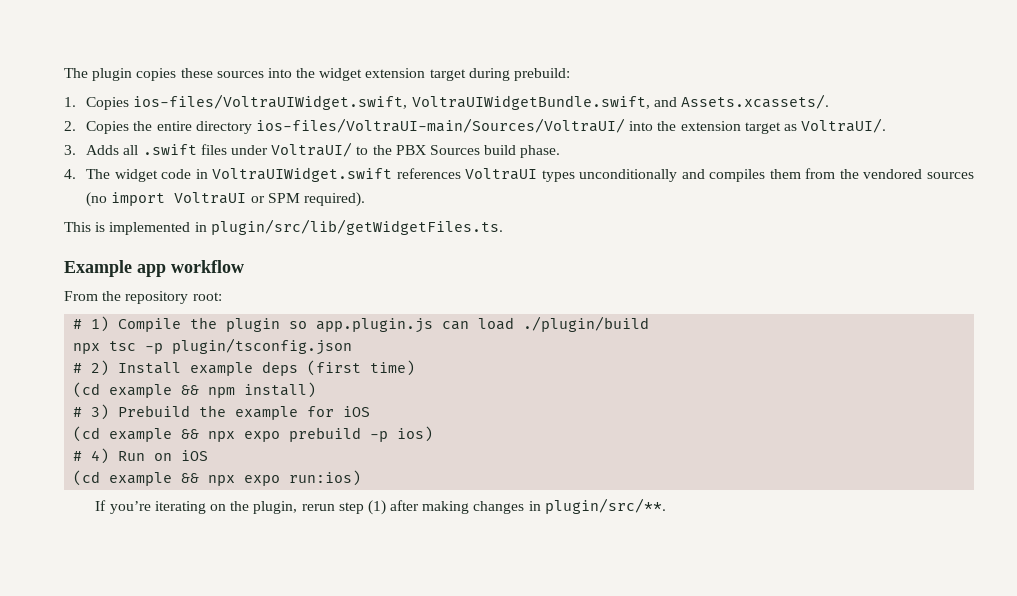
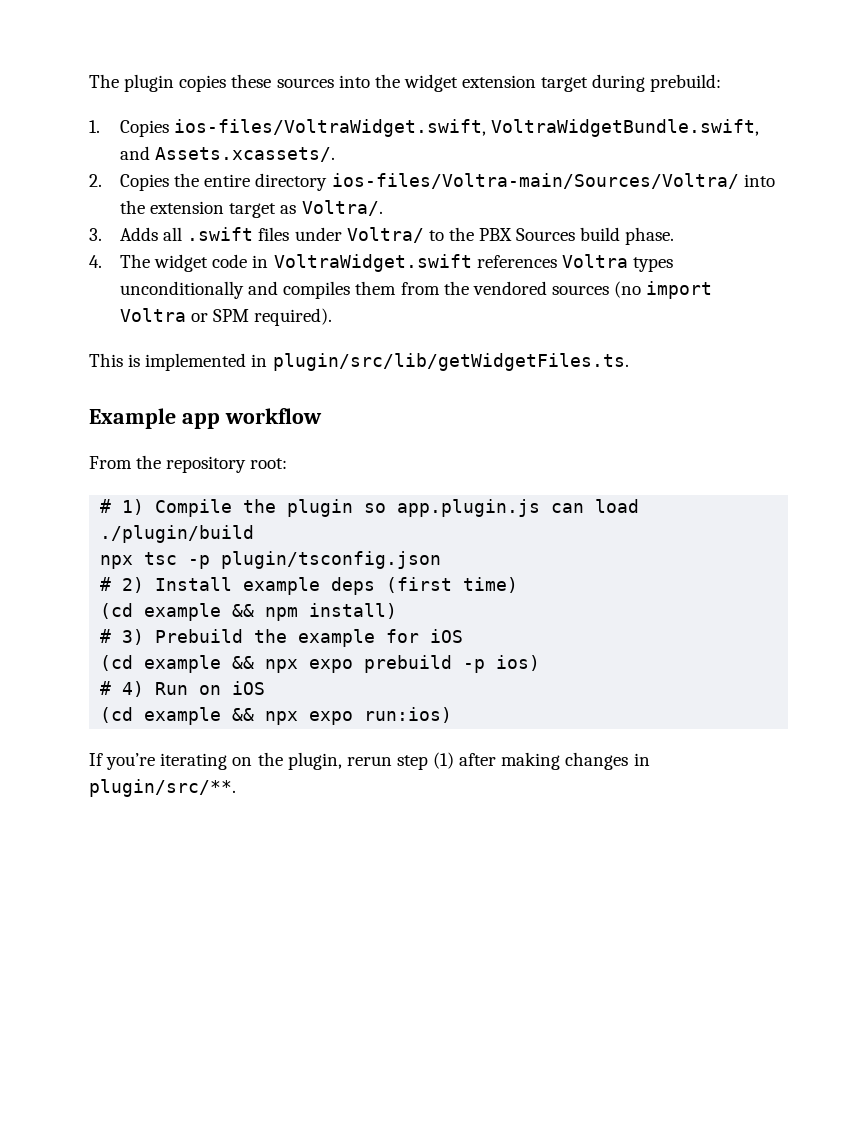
- 1. Copies ios-files/VoltraUIWidget.swift, VoltraUIWidgetBundle.swift, and Assets.xcassets/.
+ 1. Copies ios-files/VoltraWidget.swift, VoltraWidgetBundle.swift, and Assets.xcassets/.
- 2. Copies the entire directory ios-files/VoltraUI-main/Sources/VoltraUI/ into the extension target as VoltraUI/.
+ 2. Copies the entire directory ios-files/Voltra-main/Sources/Voltra/ into the extension target as Voltra/.
- 3. Adds all .swift files under VoltraUI/ to the PBX Sources build phase.
+ 3. Adds all .swift files under Voltra/ to the PBX Sources build phase.
- 4. The widget code in VoltraUIWidget.swift references VoltraUI types unconditionally and compiles them from the vendored sources (no import VoltraUI or SPM required).
+ 4. The widget code in VoltraWidget.swift references Voltra types unconditionally and compiles them from the vendored sources (no import Voltra or SPM required).

